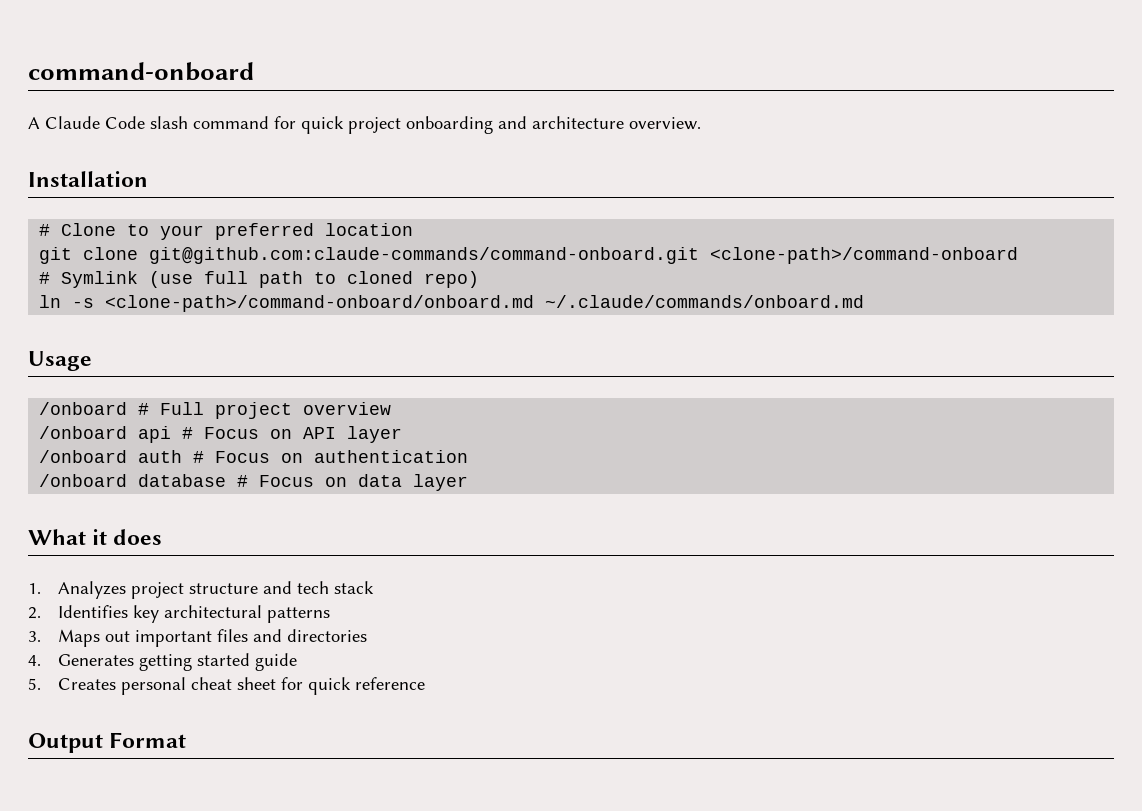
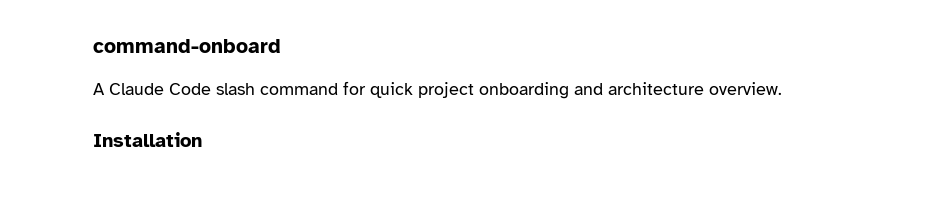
- # Clone to your preferred location
- git clone git@github.com:claude-commands/command-onboard.git <clone-path>/command-onboard
- # Symlink (use full path to cloned repo)
- ln -s <clone-path>/command-onboard/onboard.md ~/.claude/commands/onboard.md
- Usage
- /onboard # Full project overview
- /onboard api # Focus on API layer
- /onboard auth # Focus on authentication
- /onboard database # Focus on data layer
- What it does
- 1. Analyzes project structure and tech stack
- 2. Identifies key architectural patterns
- 3. Maps out important files and directories
- 4. Generates getting started guide
- 5. Creates personal cheat sheet for quick reference
- Output Format

